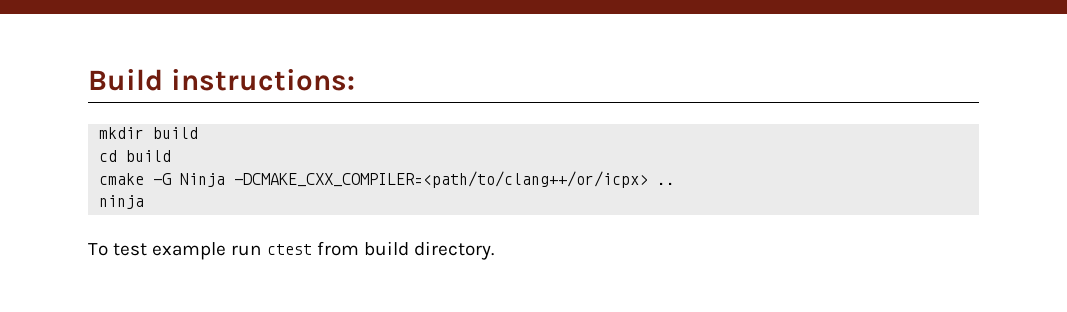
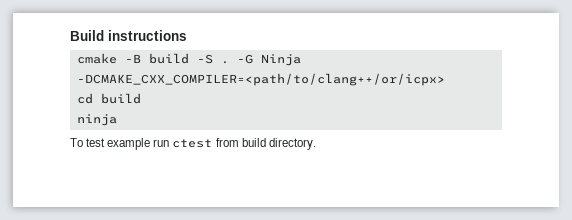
- Build instructions:
- mkdir build
+ Build instructions
+ cmake -B build -S . -G Ninja -DCMAKE_CXX_COMPILER=<path/to/clang++/or/icpx>
  cd build
- cmake -G Ninja -DCMAKE_CXX_COMPILER=<path/to/clang++/or/icpx> ..

